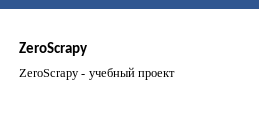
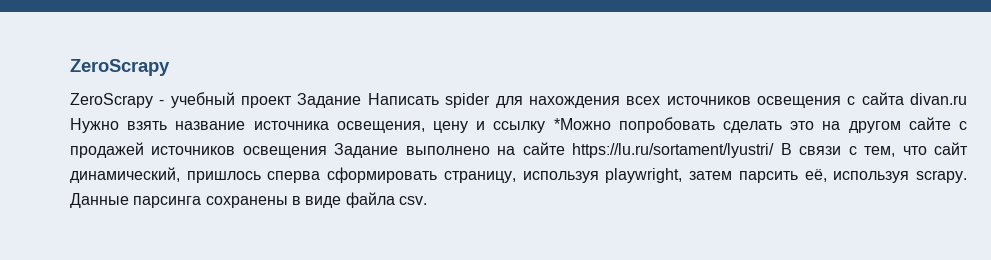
- ZeroScrapy - учебный проект
+ ZeroScrapy - учебный проект Задание Написать spider для нахождения всех источников освещения с сайта divan.ru Нужно взять название источника освещения, цену и ссылку *Можно попробовать сделать это на другом сайте с продажей источников освещения Задание выполнено на сайте https://lu.ru/sortament/lyustri/ В связи с тем, что сайт динамический, пришлось сперва сформировать страницу, используя playwright, затем парсить её, используя scrapy. Данные парсинга сохранены в виде файла csv.

